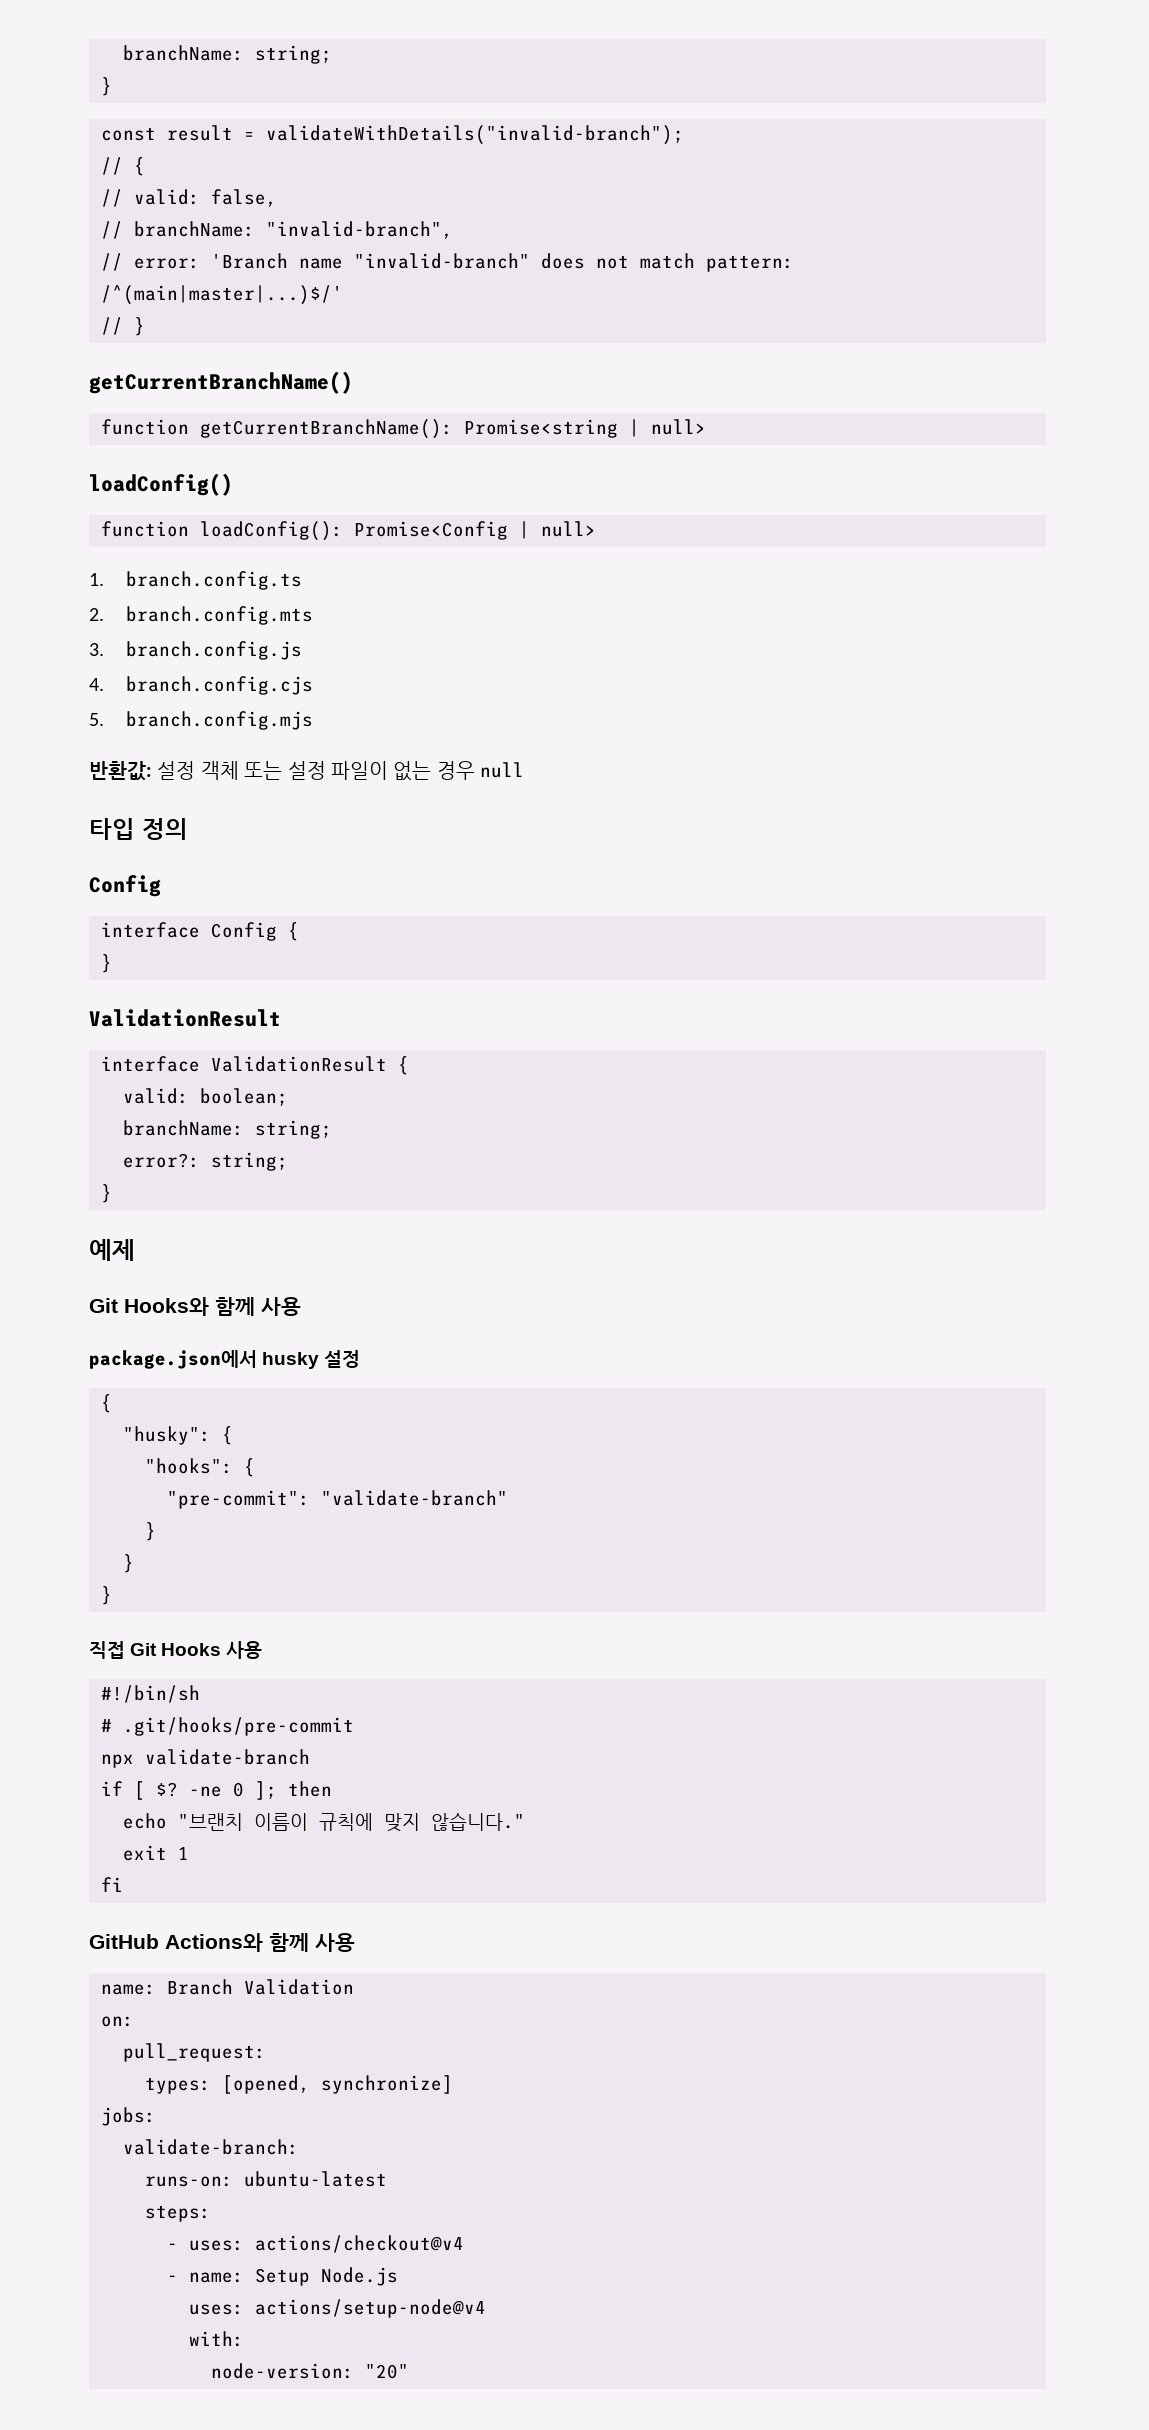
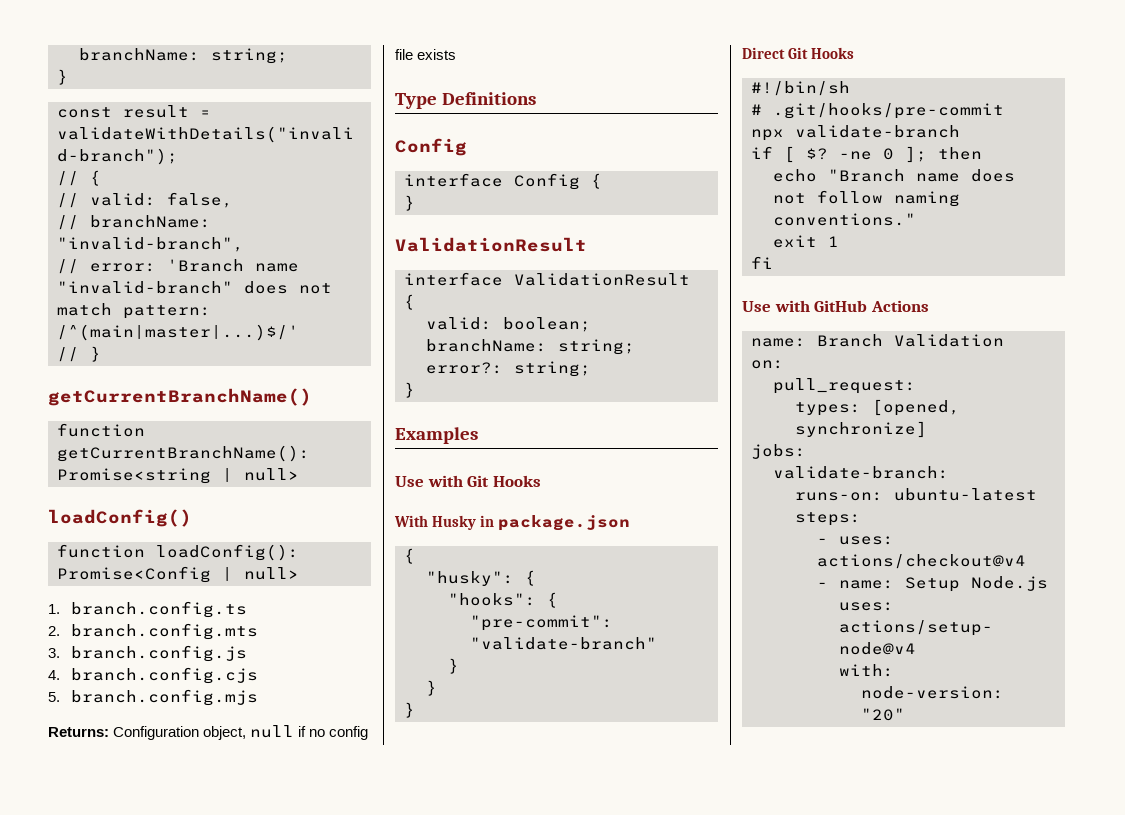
- 반환값: 설정 객체 또는 설정 파일이 없는 경우 null
- 타입 정의
+ Returns: Configuration object, null if no config file exists
+ Type Definitions
- 예제
- Git Hooks와 함께 사용
- package.json에서 husky 설정
+ Examples
+ Use with Git Hooks
+ With Husky in package.json
- 직접 Git Hooks 사용
+ Direct Git Hooks
- echo "브랜치 이름이 규칙에 맞지 않습니다."
+ echo "Branch name does not follow naming conventions."
- GitHub Actions와 함께 사용
+ Use with GitHub Actions

